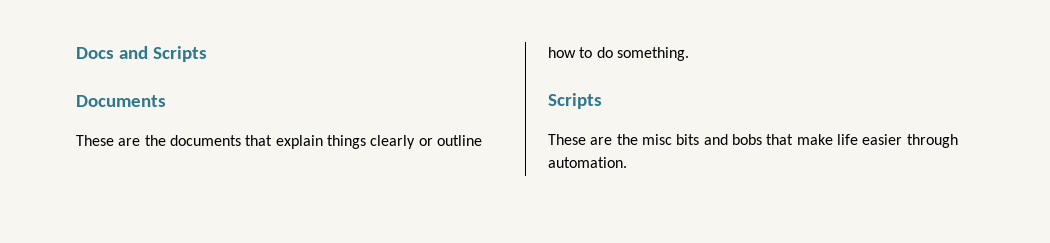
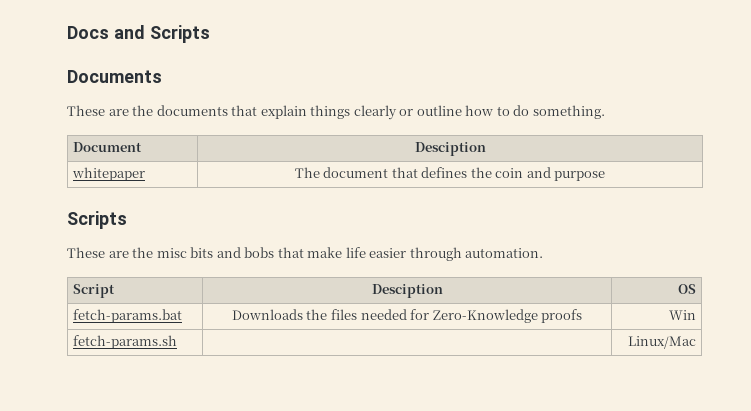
+ Document | Desciption
+ whitepaper | The document that defines the coin and purpose
+ Script | Desciption | OS
+ fetch-params.bat | Downloads the files needed for Zero-Knowledge proofs | Win
+ fetch-params.sh | | Linux/Mac

